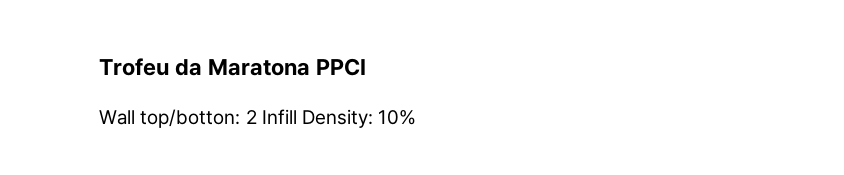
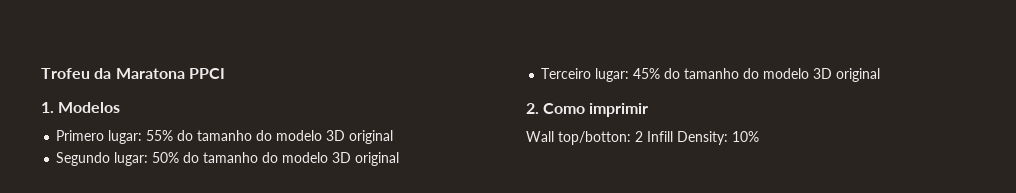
+ 1. Modelos
+ Primero lugar: 55% do tamanho do modelo 3D original
+ Segundo lugar: 50% do tamanho do modelo 3D original
+ Terceiro lugar: 45% do tamanho do modelo 3D original
+ 2. Como imprimir

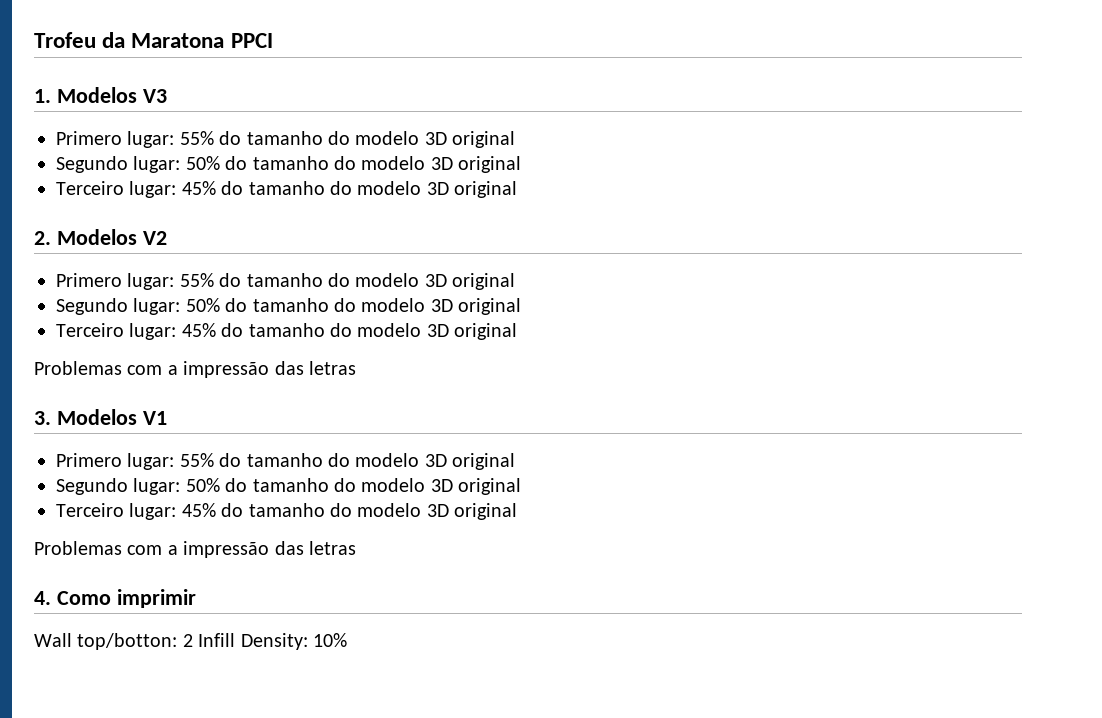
- 1. Modelos
+ 1. Modelos V3
- 2. Como imprimir
+ 2. Modelos V2
+ Primero lugar: 55% do tamanho do modelo 3D original
+ Segundo lugar: 50% do tamanho do modelo 3D original
+ Terceiro lugar: 45% do tamanho do modelo 3D original
+ Problemas com a impressão das letras
+ 3. Modelos V1
+ Primero lugar: 55% do tamanho do modelo 3D original
+ Segundo lugar: 50% do tamanho do modelo 3D original
+ Terceiro lugar: 45% do tamanho do modelo 3D original
+ Problemas com a impressão das letras
+ 4. Como imprimir

